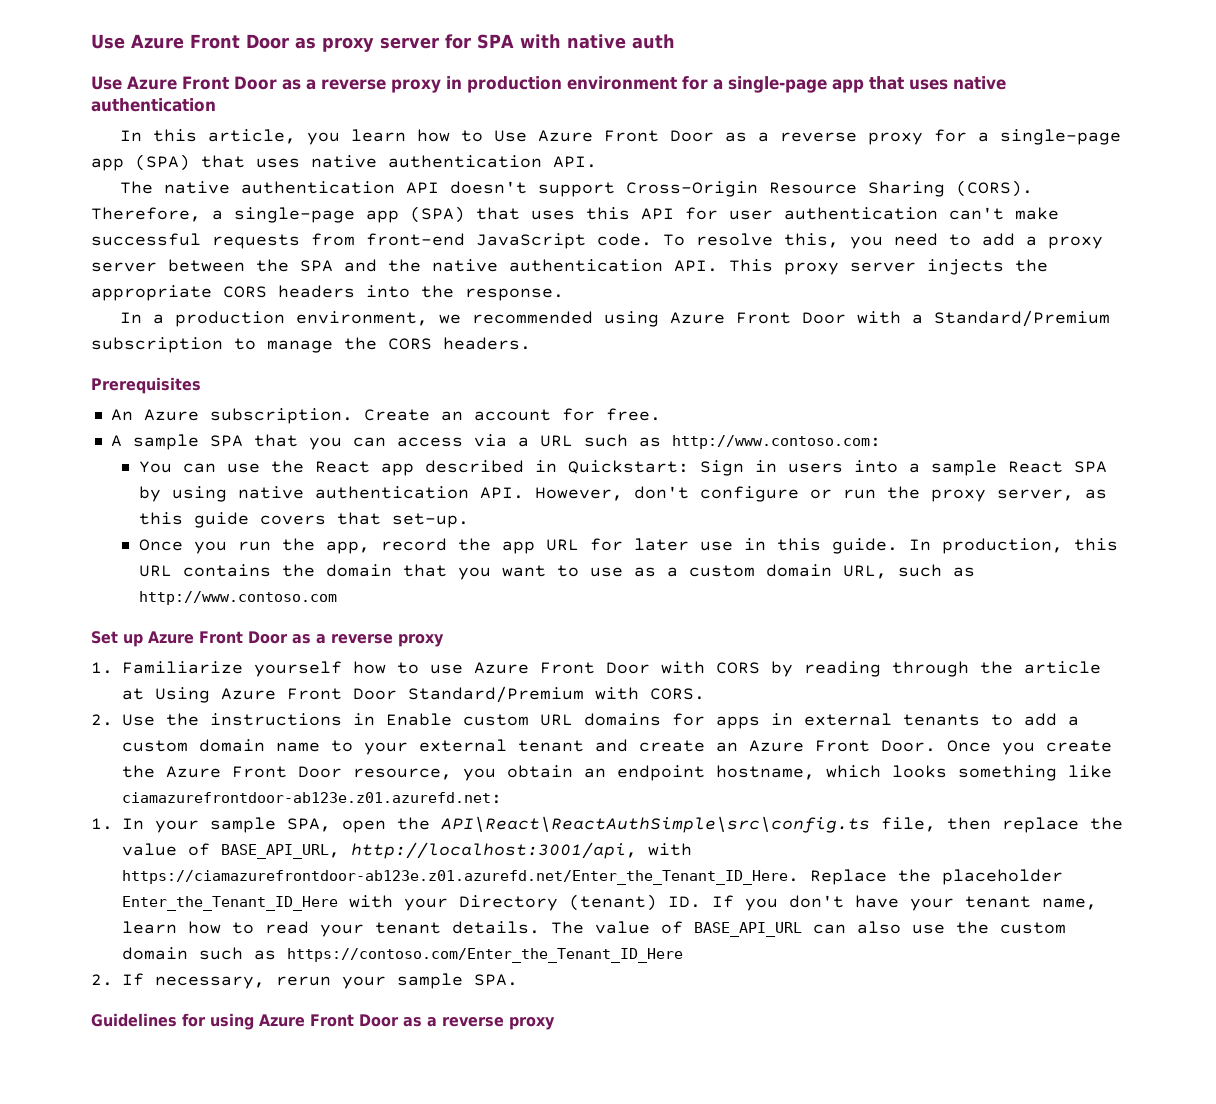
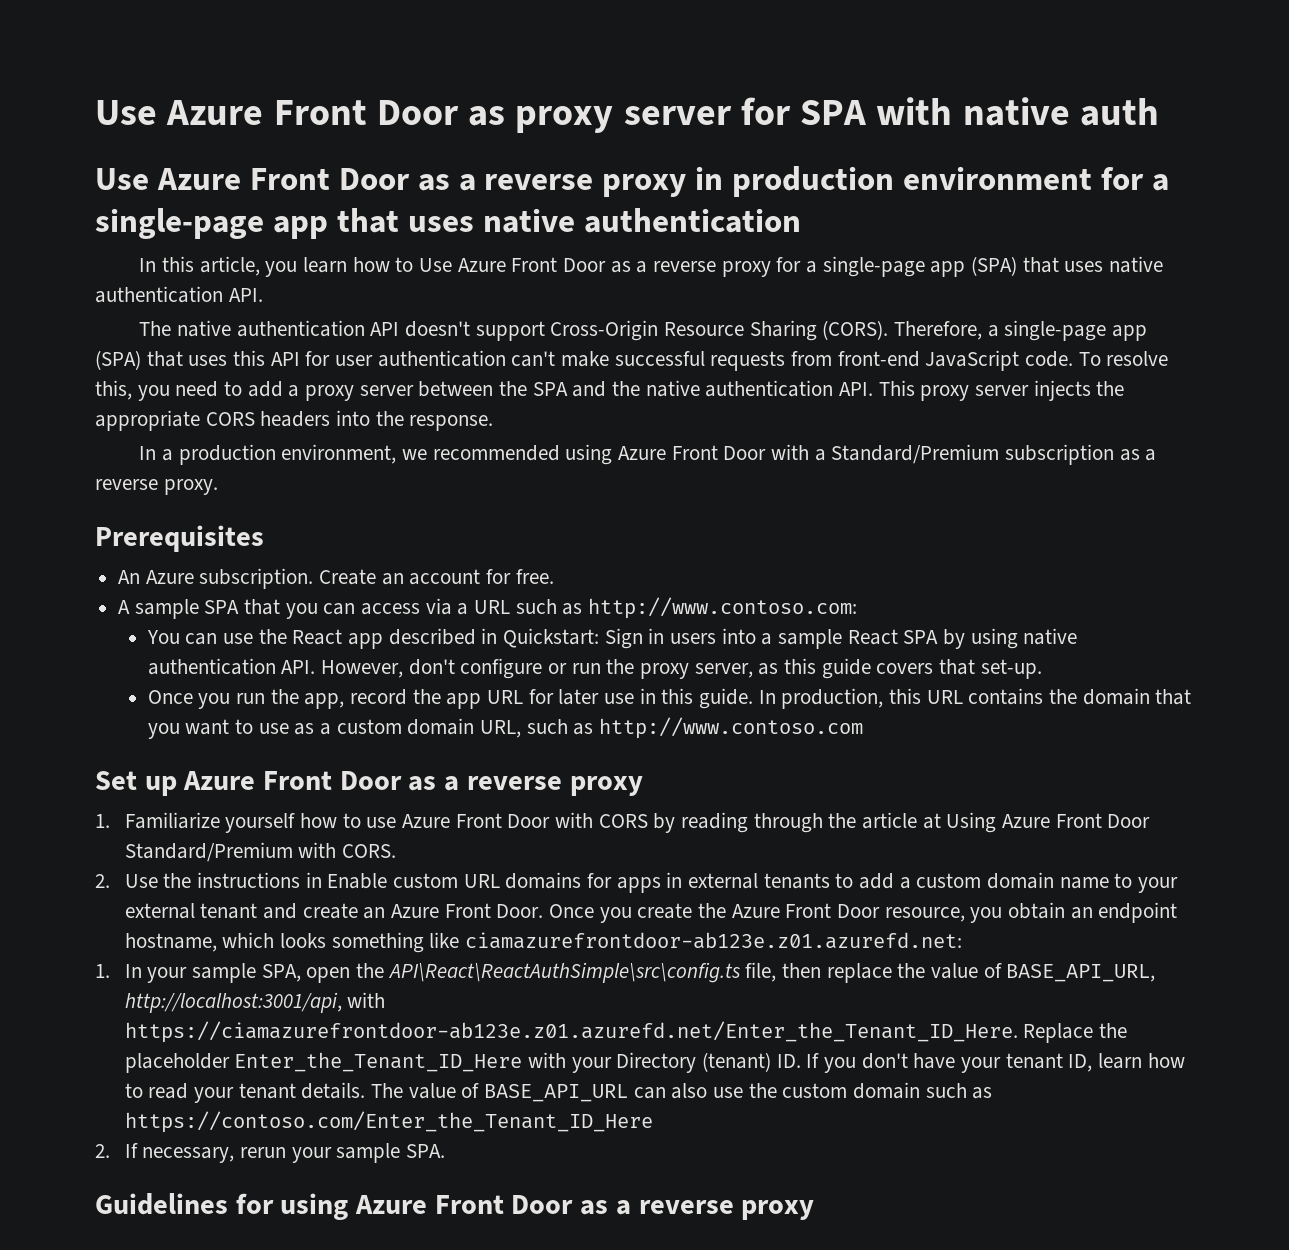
- In a production environment, we recommended using Azure Front Door with a Standard/Premium subscription to manage the CORS headers.
+ In a production environment, we recommended using Azure Front Door with a Standard/Premium subscription as a reverse proxy.
- 1. In your sample SPA, open the API\React\ReactAuthSimple\src\config.ts file, then replace the value of BASE_API_URL, http://localhost:3001/api, with https://ciamazurefrontdoor-ab123e.z01.azurefd.net/Enter_the_Tenant_ID_Here. Replace the placeholder Enter_the_Tenant_ID_Here with your Directory (tenant) ID. If you don't have your tenant name, learn how to read your tenant details.
+ 1. In your sample SPA, open the API\React\ReactAuthSimple\src\config.ts file, then replace the value of BASE_API_URL, http://localhost:3001/api, with https://ciamazurefrontdoor-ab123e.z01.azurefd.net/Enter_the_Tenant_ID_Here. Replace the placeholder Enter_the_Tenant_ID_Here with your Directory (tenant) ID. If you don't have your tenant ID, learn how to read your tenant details.

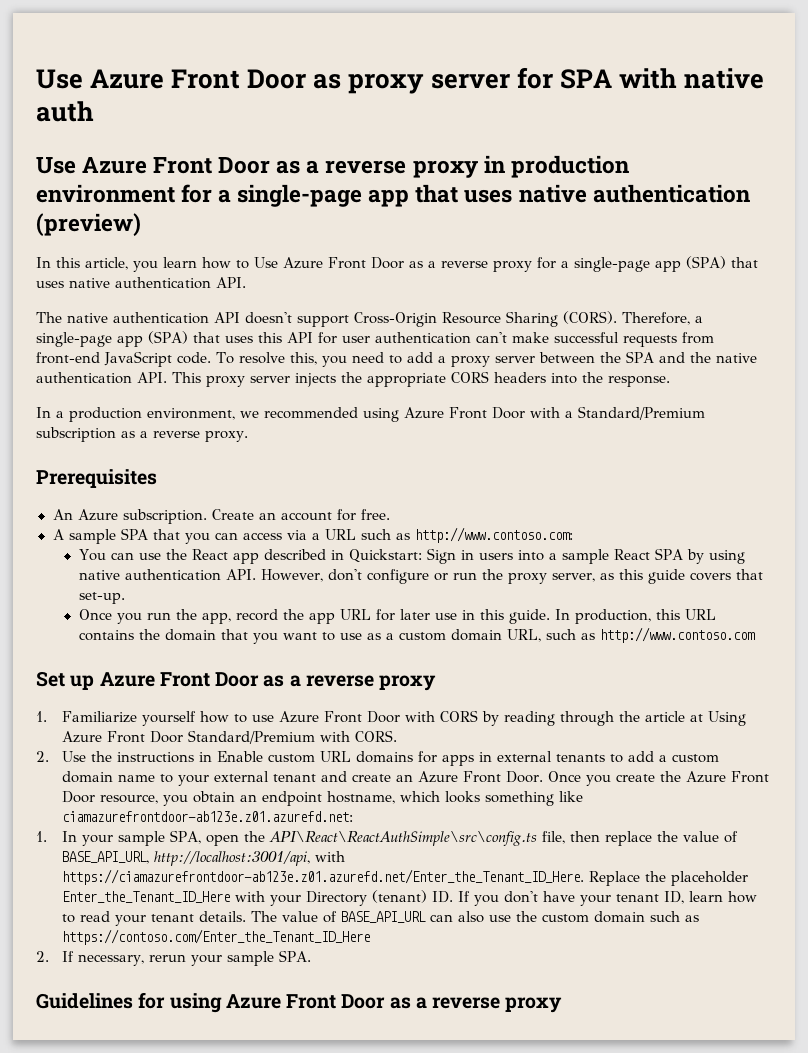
- Use Azure Front Door as a reverse proxy in production environment for a single-page app that uses native authentication
+ Use Azure Front Door as a reverse proxy in production environment for a single-page app that uses native authentication (preview)

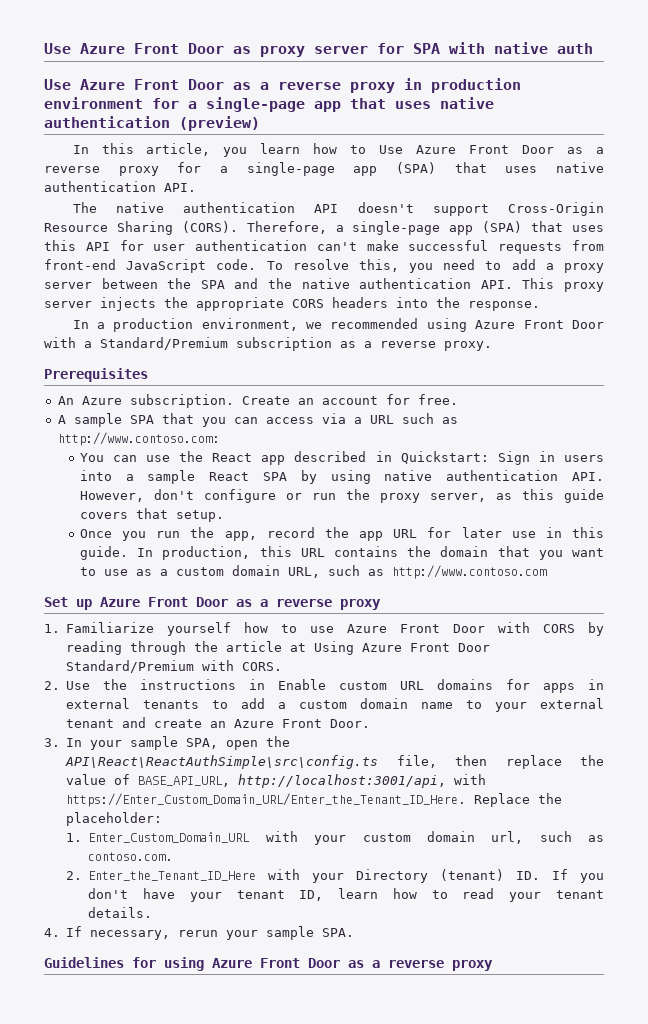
- You can use the React app described in Quickstart: Sign in users into a sample React SPA by using native authentication API. However, don't configure or run the proxy server, as this guide covers that set-up.
+ You can use the React app described in Quickstart: Sign in users into a sample React SPA by using native authentication API. However, don't configure or run the proxy server, as this guide covers that setup.
- 2. Use the instructions in Enable custom URL domains for apps in external tenants to add a custom domain name to your external tenant and create an Azure Front Door. Once you create the Azure Front Door resource, you obtain an endpoint hostname, which looks something like ciamazurefrontdoor-ab123e.z01.azurefd.net:
- 1. In your sample SPA, open the API\React\ReactAuthSimple\src\config.ts file, then replace the value of BASE_API_URL, http://localhost:3001/api, with https://ciamazurefrontdoor-ab123e.z01.azurefd.net/Enter_the_Tenant_ID_Here. Replace the placeholder Enter_the_Tenant_ID_Here with your Directory (tenant) ID. If you don't have your tenant ID, learn how to read your tenant details. The value of BASE_API_URL can also use the custom domain such as https://contoso.com/Enter_the_Tenant_ID_Here
- 2. If necessary, rerun your sample SPA.
+ 2. Use the instructions in Enable custom URL domains for apps in external tenants to add a custom domain name to your external tenant and create an Azure Front Door.
+ 3. In your sample SPA, open the API\React\ReactAuthSimple\src\config.ts file, then replace the value of BASE_API_URL, http://localhost:3001/api, with https://Enter_Custom_Domain_URL/Enter_the_Tenant_ID_Here. Replace the placeholder:
+ 1. Enter_Custom_Domain_URL with your custom domain url, such as contoso.com.
+ 2. Enter_the_Tenant_ID_Here with your Directory (tenant) ID. If you don't have your tenant ID, learn how to read your tenant details.
+ 4. If necessary, rerun your sample SPA.

